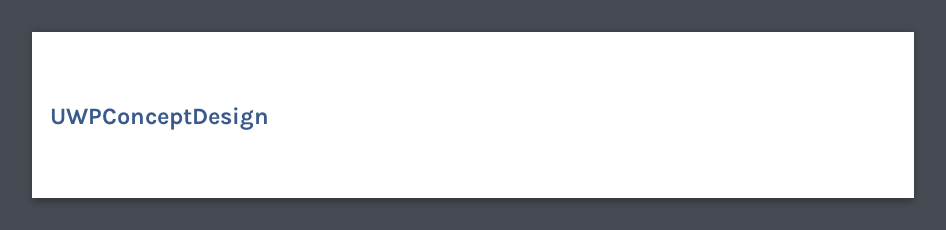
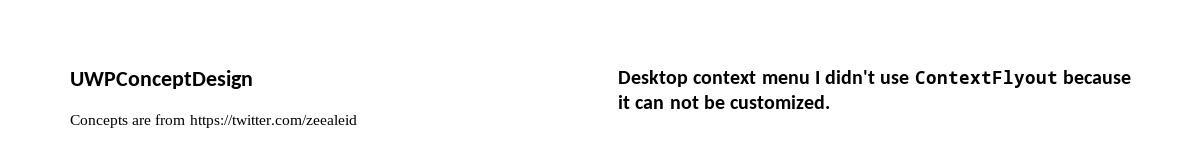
+ Concepts are from https://twitter.com/zeealeid
+ Desktop context menu I didn't use ContextFlyout because it can not be customized.

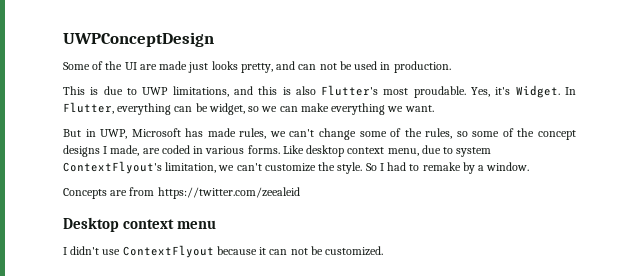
+ Some of the UI are made just looks pretty, and can not be used in production.
+ This is due to UWP limitations, and this is also Flutter's most proudable. Yes, it's Widget. In Flutter, everything can be widget, so we can make everything we want.
+ But in UWP, Microsoft has made rules, we can't change some of the rules, so some of the concept designs I made, are coded in various forms. Like desktop context menu, due to system ContextFlyout's limitation, we can't customize the style. So I had to remake by a window.
- Desktop context menu I didn't use ContextFlyout because it can not be customized.
+ Desktop context menu
+ I didn't use ContextFlyout because it can not be customized.

